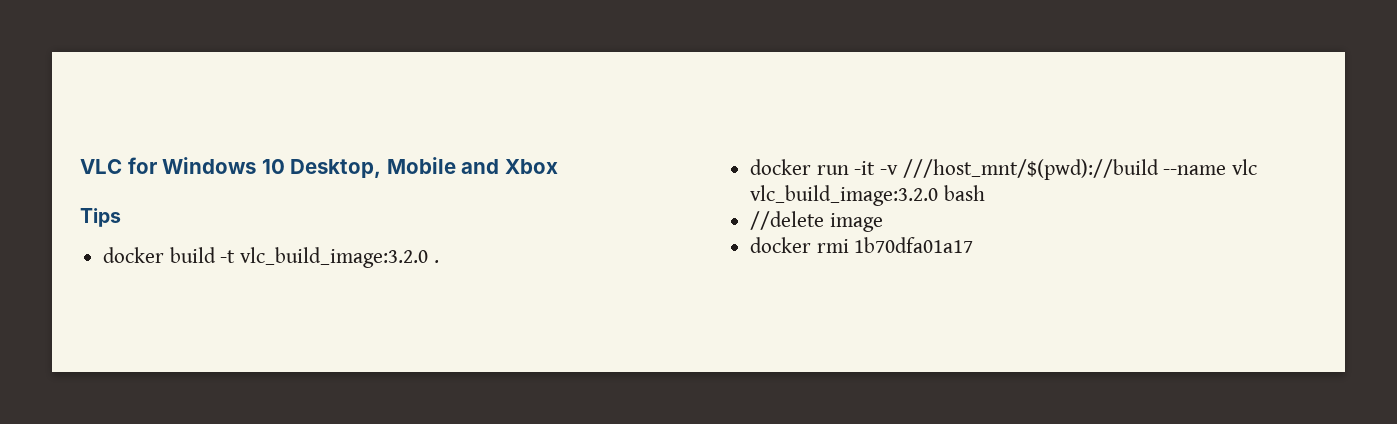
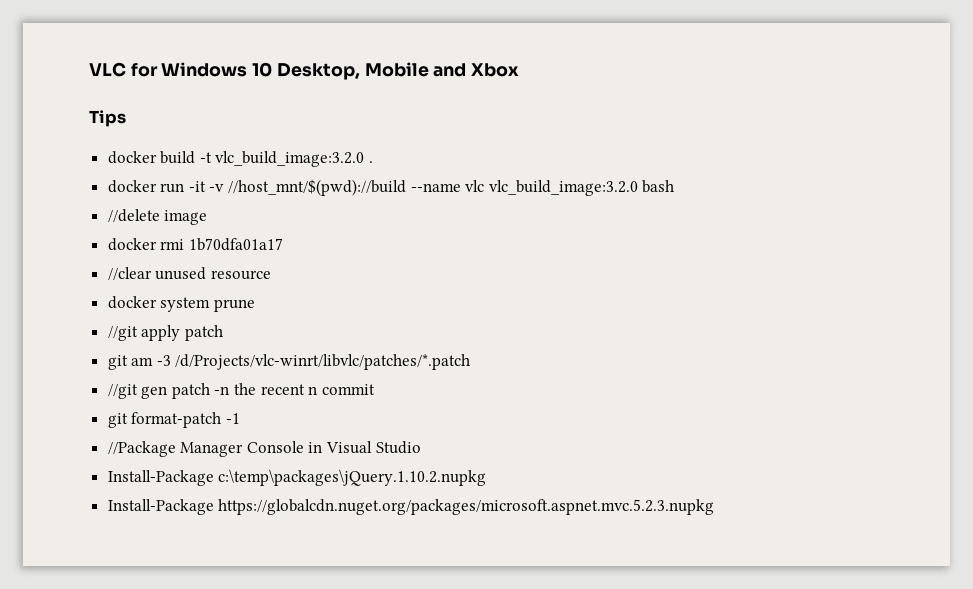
- docker run -it -v ///host_mnt/$(pwd)://build --name vlc vlc_build_image:3.2.0 bash
+ docker run -it -v //host_mnt/$(pwd)://build --name vlc vlc_build_image:3.2.0 bash
+ //clear unused resource
+ docker system prune
+ //git apply patch
+ git am -3 /d/Projects/vlc-winrt/libvlc/patches/*.patch
+ //git gen patch -n the recent n commit
+ git format-patch -1
+ //Package Manager Console in Visual Studio
+ Install-Package c:\temp\packages\jQuery.1.10.2.nupkg
+ Install-Package https://globalcdn.nuget.org/packages/microsoft.aspnet.mvc.5.2.3.nupkg

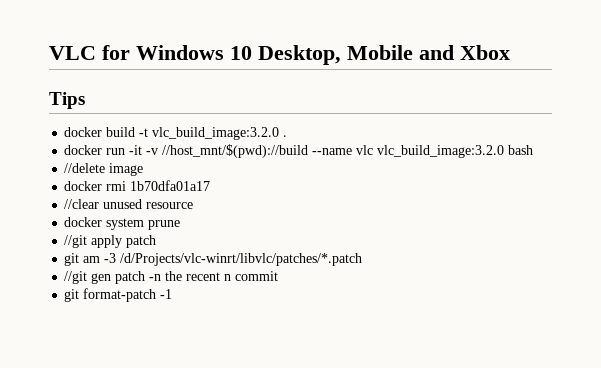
- //Package Manager Console in Visual Studio
- Install-Package c:\temp\packages\jQuery.1.10.2.nupkg
- Install-Package https://globalcdn.nuget.org/packages/microsoft.aspnet.mvc.5.2.3.nupkg

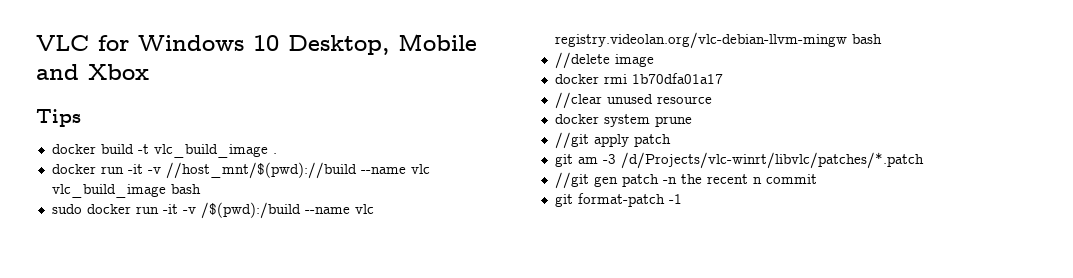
- docker build -t vlc_build_image:3.2.0 .
+ docker build -t vlc_build_image .
- docker run -it -v //host_mnt/$(pwd)://build --name vlc vlc_build_image:3.2.0 bash
+ docker run -it -v //host_mnt/$(pwd)://build --name vlc vlc_build_image bash
+ sudo docker run -it -v /$(pwd):/build --name vlc registry.videolan.org/vlc-debian-llvm-mingw bash

